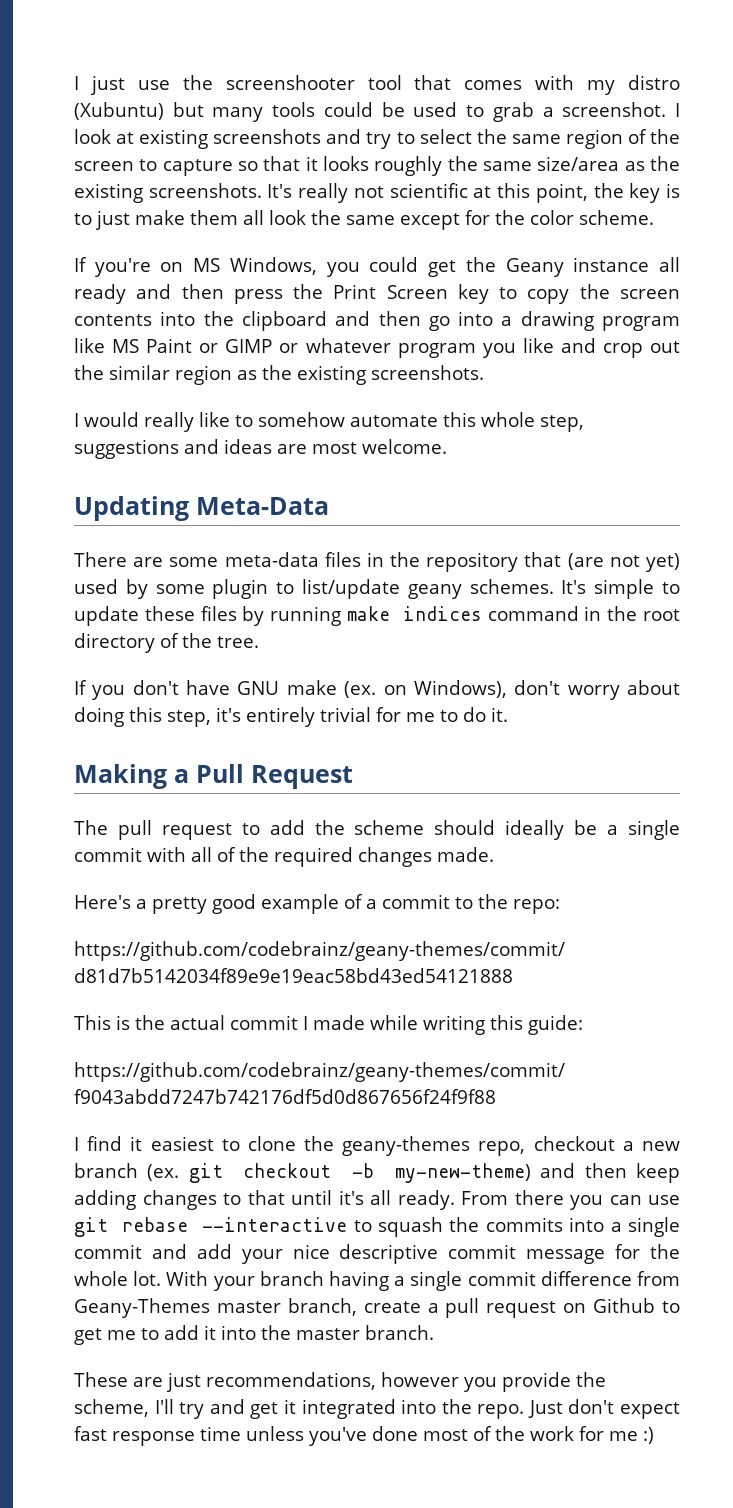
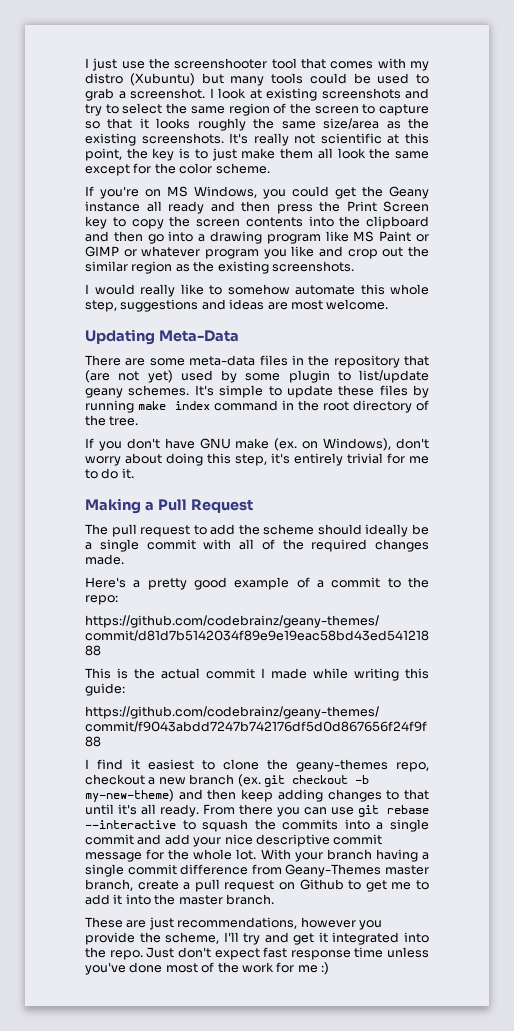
- It's simple to update these files by running make indices command in the root directory of the tree.
+ It's simple to update these files by running make index command in the root directory of the tree.

